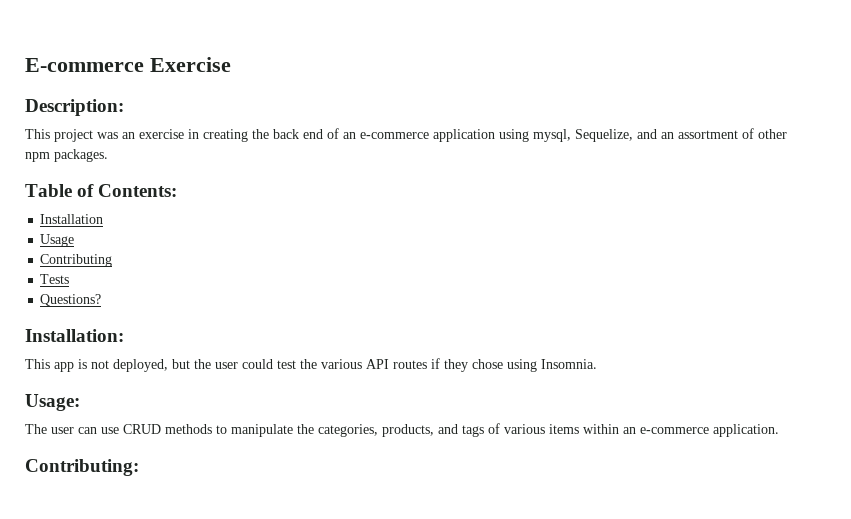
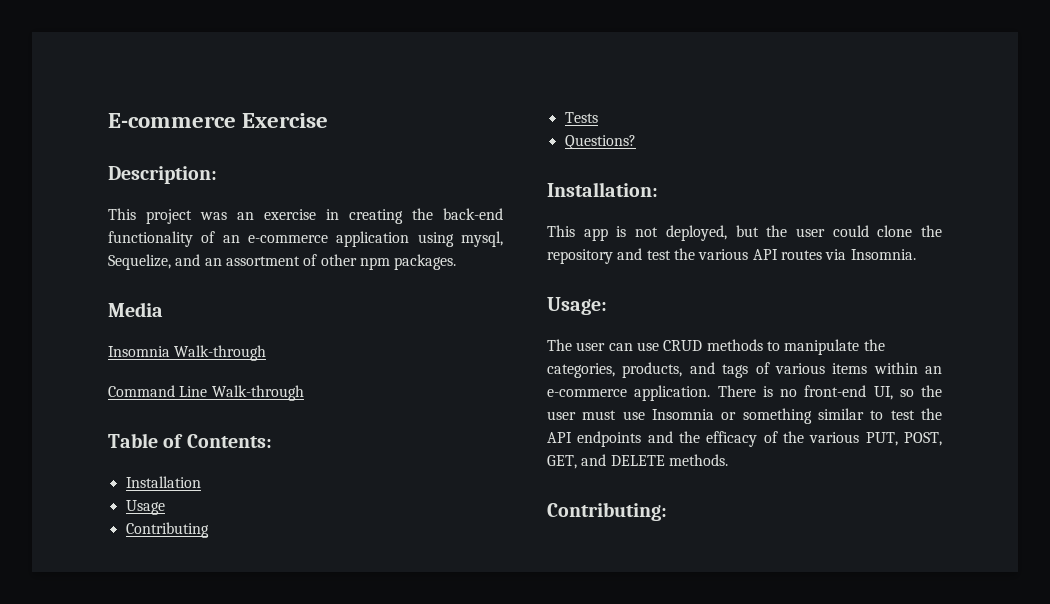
- This project was an exercise in creating the back end of an e-commerce application using mysql, Sequelize, and an assortment of other npm packages.
+ This project was an exercise in creating the back-end functionality of an e-commerce application using mysql, Sequelize, and an assortment of other npm packages.
+ Media
+ Insomnia Walk-through
+ Command Line Walk-through
- This app is not deployed, but the user could test the various API routes if they chose using Insomnia.
+ This app is not deployed, but the user could clone the repository and test the various API routes via Insomnia.
+ There is no front-end UI, so the user must use Insomnia or something similar to test the API endpoints and the efficacy of the various PUT, POST, GET, and DELETE methods.

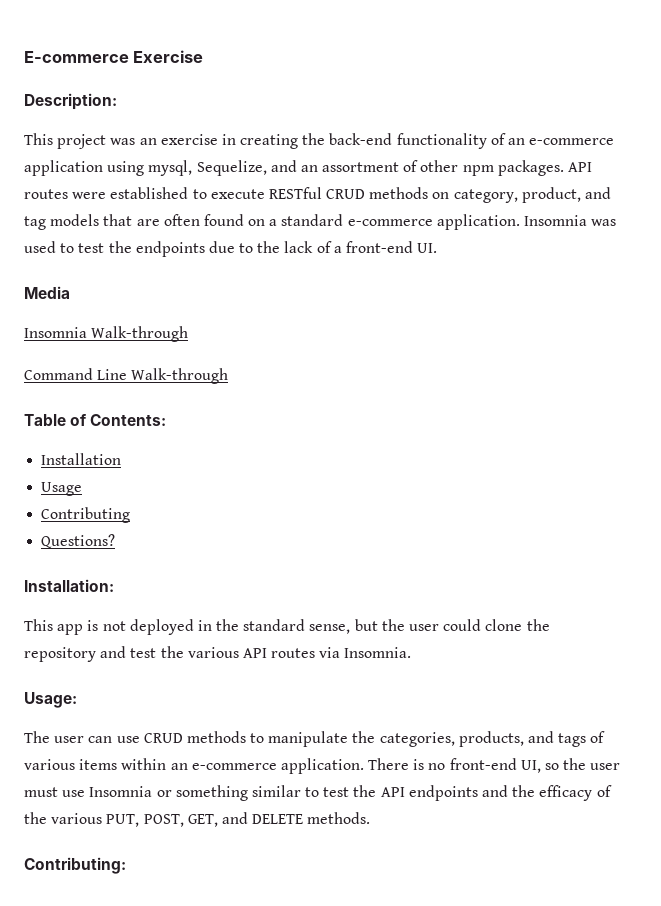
+ API routes were established to execute RESTful CRUD methods on category, product, and tag models that are often found on a standard e-commerce application. Insomnia was used to test the endpoints due to the lack of a front-end UI.
- Tests
- This app is not deployed, but the user could clone the repository and test the various API routes via Insomnia.
+ This app is not deployed in the standard sense, but the user could clone the repository and test the various API routes via Insomnia.

